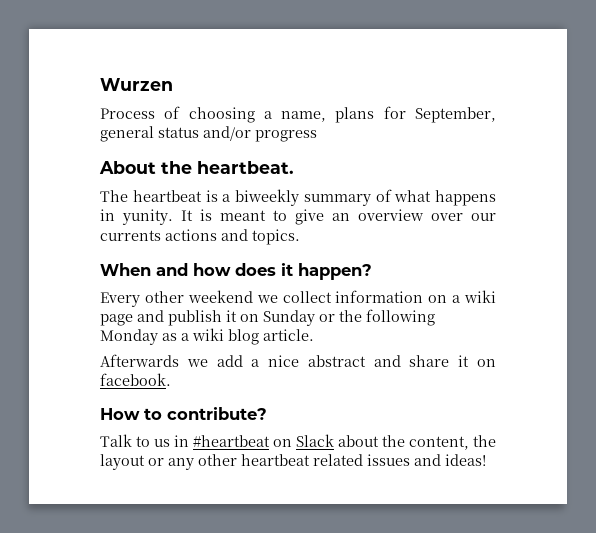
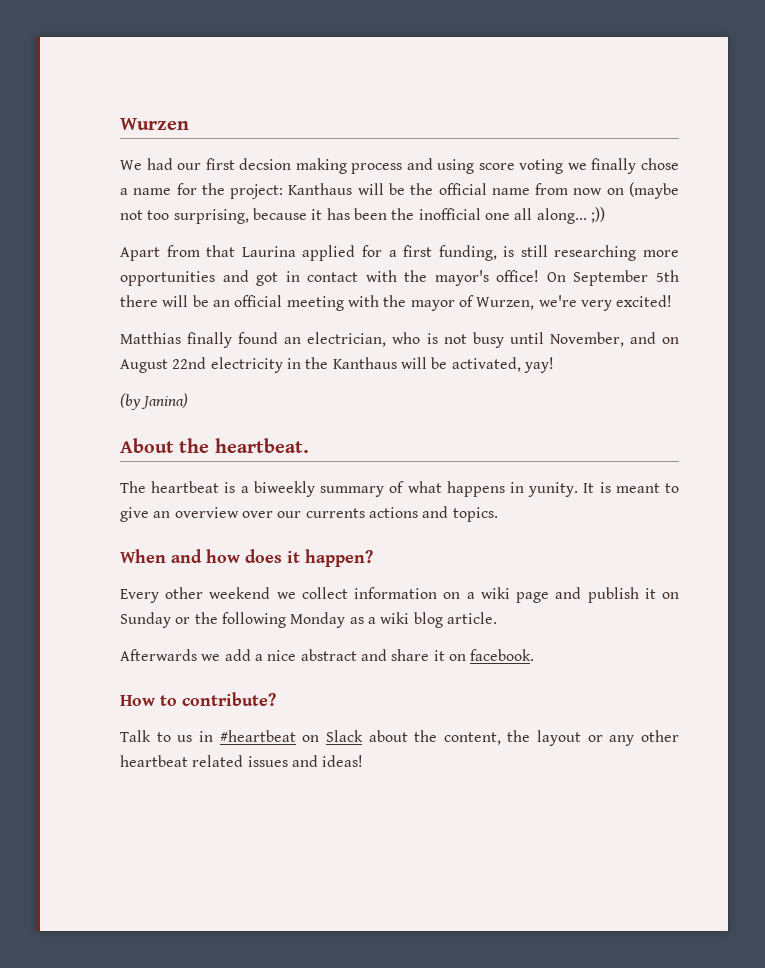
- Process of choosing a name, plans for September, general status and/or progress
+ We had our first decsion making process and using score voting we finally chose a name for the project: Kanthaus will be the official name from now on (maybe not too surprising, because it has been the inofficial one all along... ;))
+ Apart from that Laurina applied for a first funding, is still researching more opportunities and got in contact with the mayor's office! On September 5th there will be an official meeting with the mayor of Wurzen, we're very excited!
+ Matthias finally found an electrician, who is not busy until November, and on August 22nd electricity in the Kanthaus will be activated, yay!
+ (by Janina)

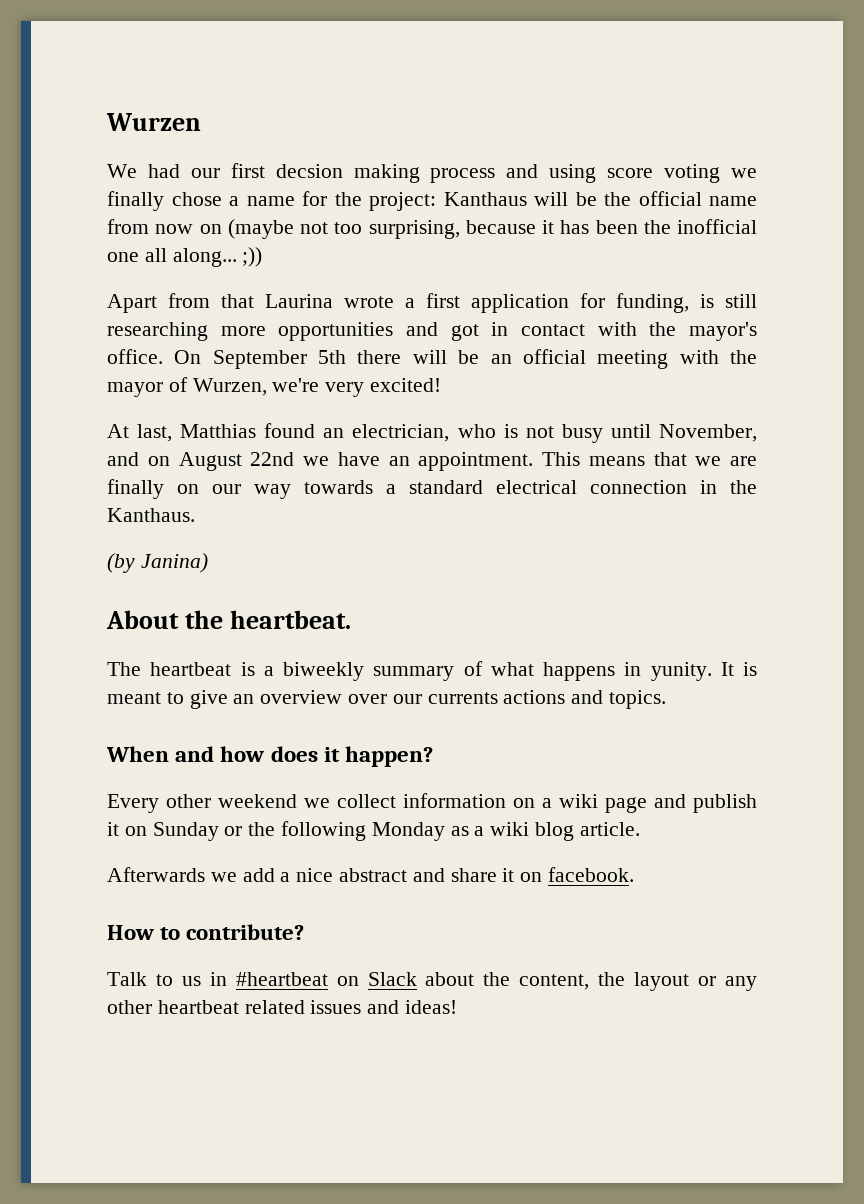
- Apart from that Laurina applied for a first funding, is still researching more opportunities and got in contact with the mayor's office!
+ Apart from that Laurina wrote a first application for funding, is still researching more opportunities and got in contact with the mayor's office.
- Matthias finally found an electrician, who is not busy until November, and on August 22nd electricity in the Kanthaus will be activated, yay!
+ At last, Matthias found an electrician, who is not busy until November, and on August 22nd we have an appointment. This means that we are finally on our way towards a standard electrical connection in the Kanthaus.

